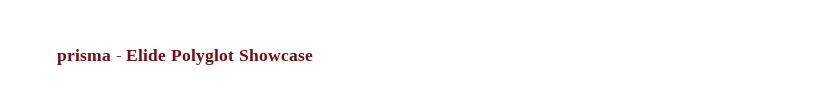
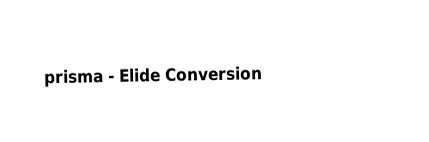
- prisma - Elide Polyglot Showcase
+ prisma - Elide Conversion

